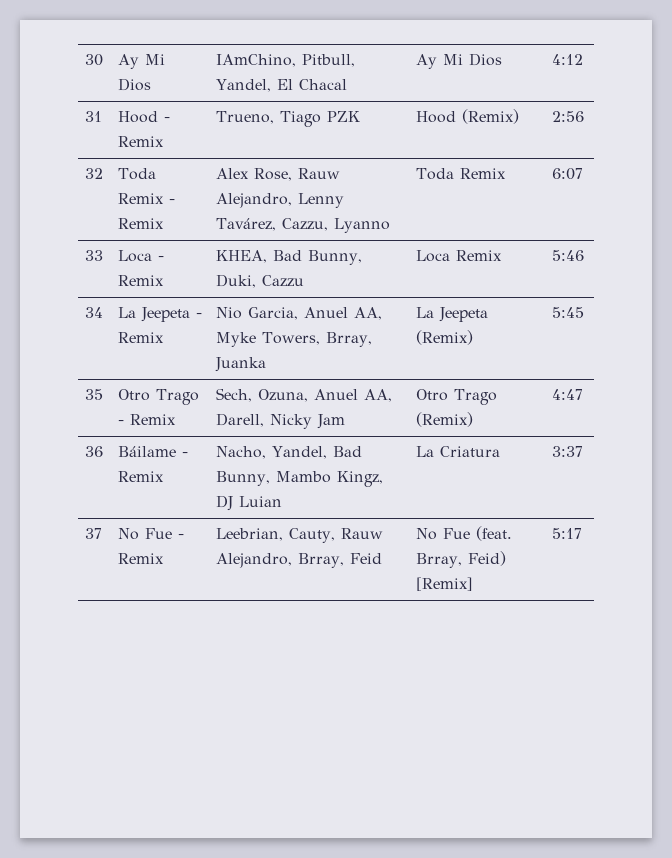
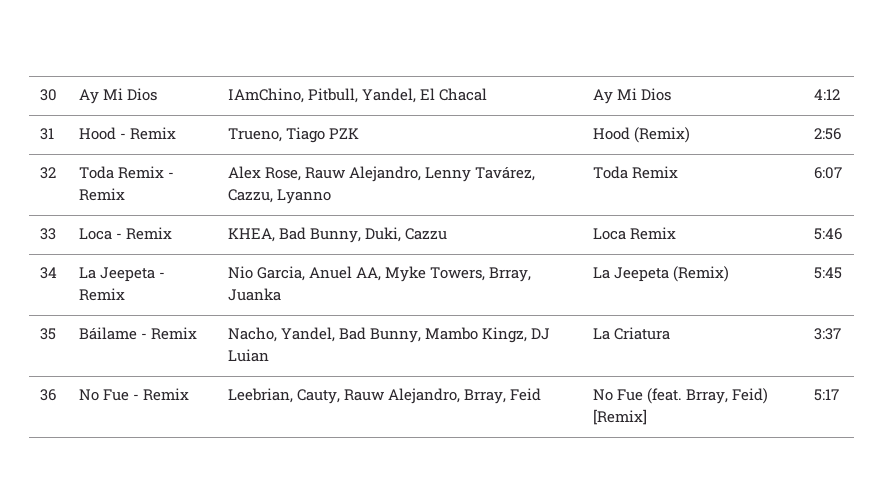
- 35 | Otro Trago - Remix | Sech, Ozuna, Anuel AA, Darell, Nicky Jam | Otro Trago (Remix) | 4:47
- 36 | Báilame - Remix | Nacho, Yandel, Bad Bunny, Mambo Kingz, DJ Luian | La Criatura | 3:37
+ 35 | Báilame - Remix | Nacho, Yandel, Bad Bunny, Mambo Kingz, DJ Luian | La Criatura | 3:37
- 37 | No Fue - Remix | Leebrian, Cauty, Rauw Alejandro, Brray, Feid | No Fue (feat. Brray, Feid) [Remix] | 5:17
+ 36 | No Fue - Remix | Leebrian, Cauty, Rauw Alejandro, Brray, Feid | No Fue (feat. Brray, Feid) [Remix] | 5:17

